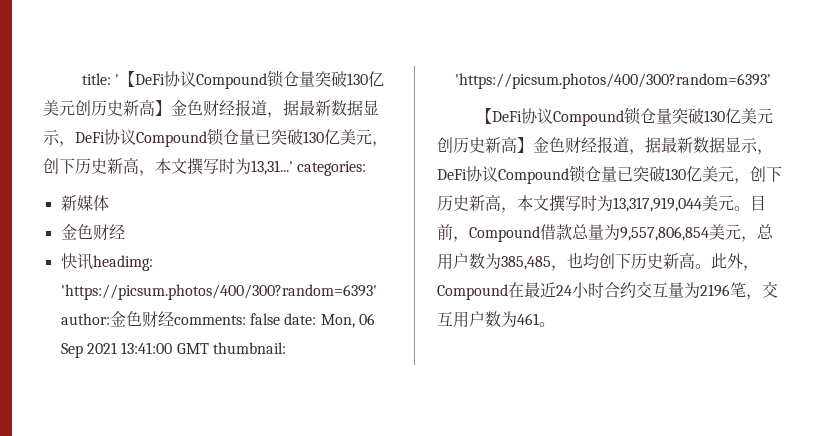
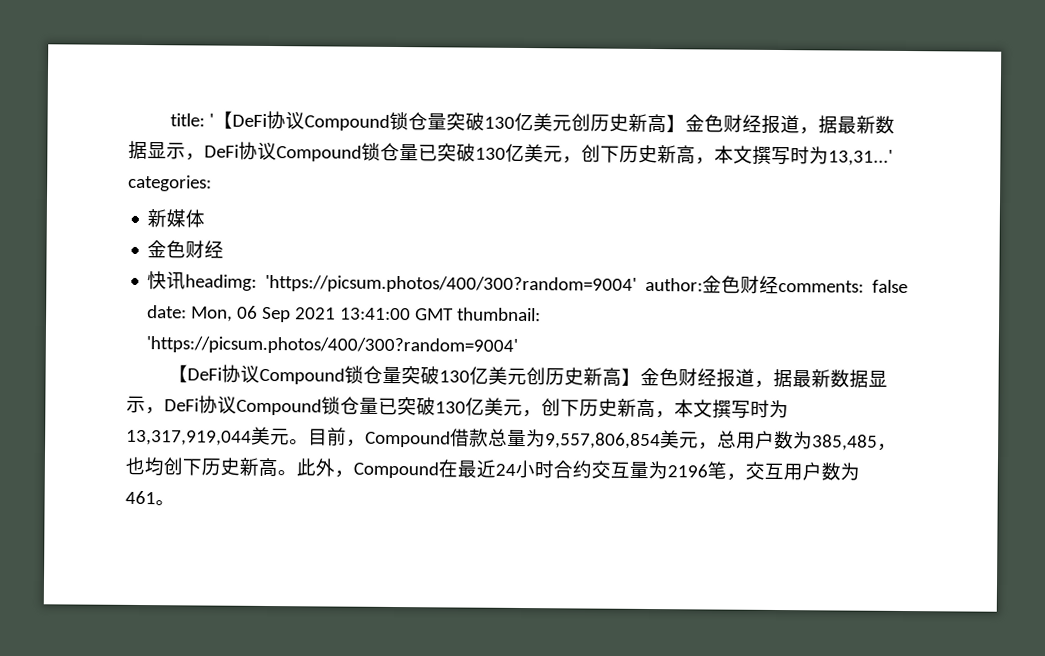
- 快讯headimg: 'https://picsum.photos/400/300?random=6393' author:金色财经comments: false date: Mon, 06 Sep 2021 13:41:00 GMT thumbnail: 'https://picsum.photos/400/300?random=6393'
+ 快讯headimg: 'https://picsum.photos/400/300?random=9004' author:金色财经comments: false date: Mon, 06 Sep 2021 13:41:00 GMT thumbnail: 'https://picsum.photos/400/300?random=9004'

